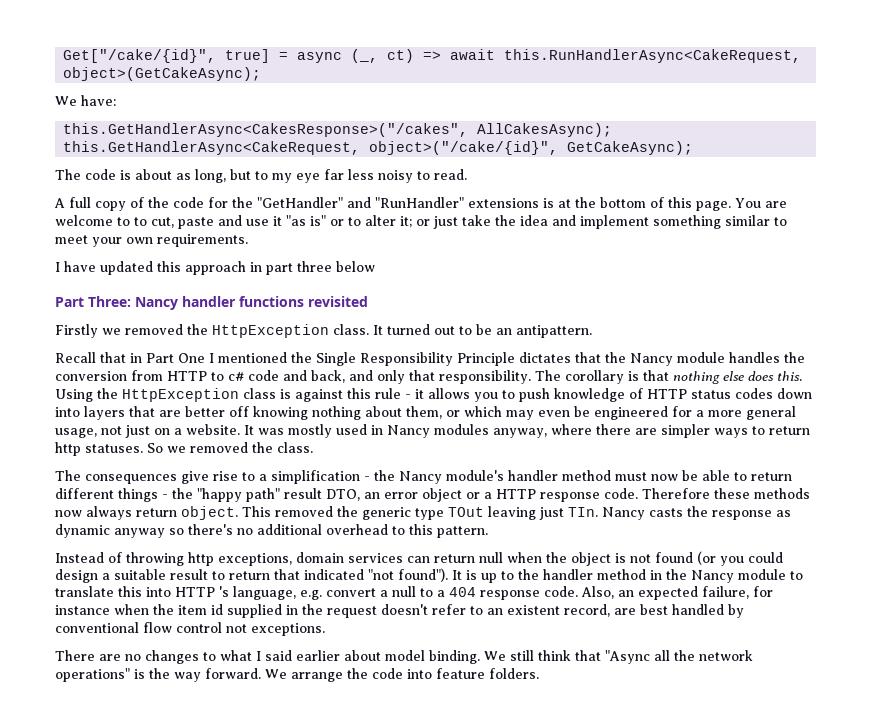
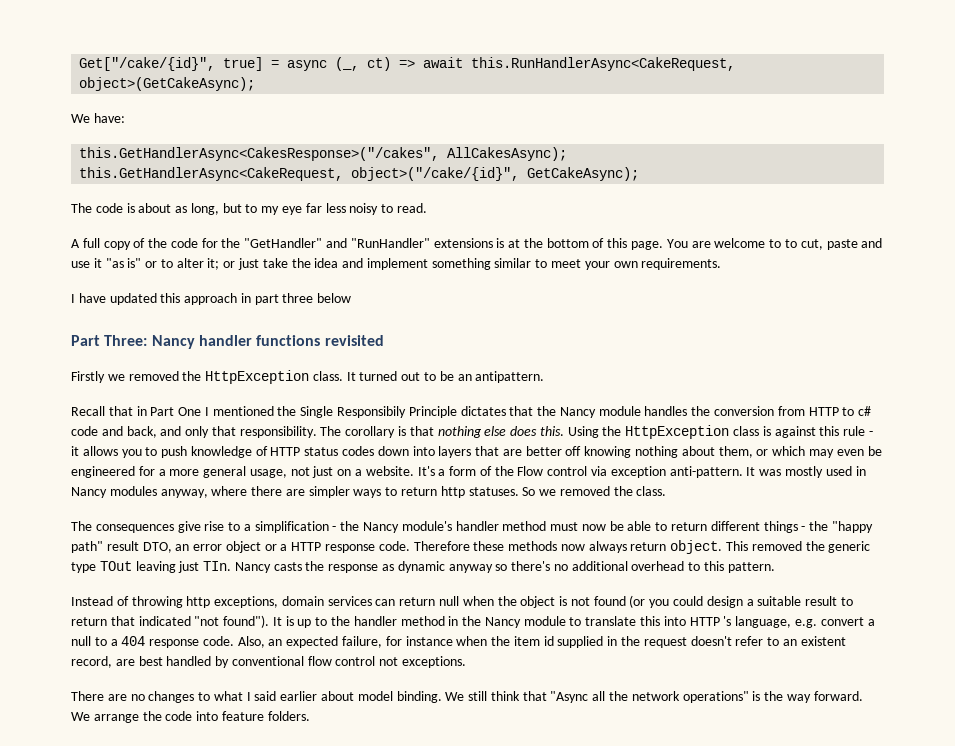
- Recall that in Part One I mentioned the Single Responsibility Principle dictates that the Nancy module handles the conversion from HTTP to c# code and back, and only that responsibility.
+ Recall that in Part One I mentioned the Single Responsibily Principle dictates that the Nancy module handles the conversion from HTTP to c# code and back, and only that responsibility.
+ It's a form of the Flow control via exception anti-pattern.

